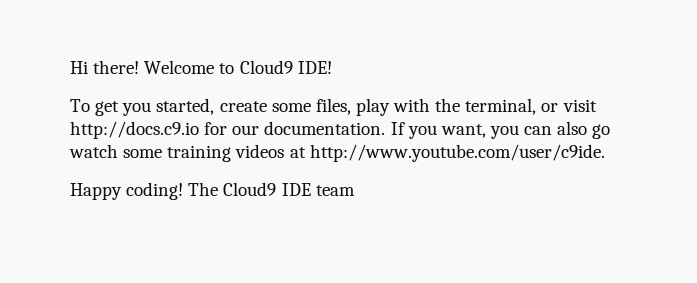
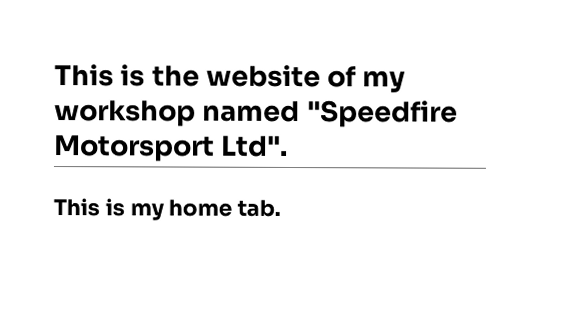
- Hi there! Welcome to Cloud9 IDE!
- To get you started, create some files, play with the terminal, or visit http://docs.c9.io for our documentation. If you want, you can also go watch some training videos at http://www.youtube.com/user/c9ide.
- Happy coding! The Cloud9 IDE team
+ This is the website of my workshop named "Speedfire Motorsport Ltd".
+ This is my home tab.

